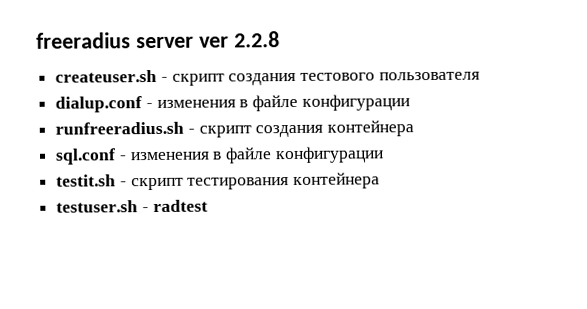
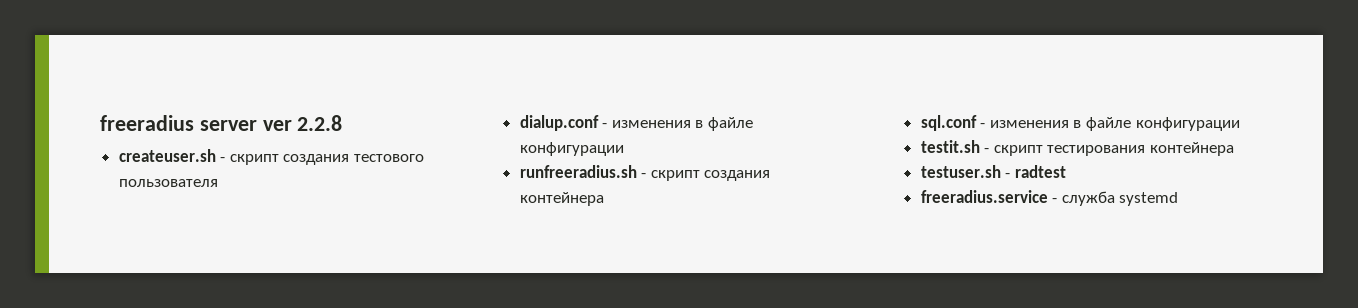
+ freeradius.service - служба systemd

